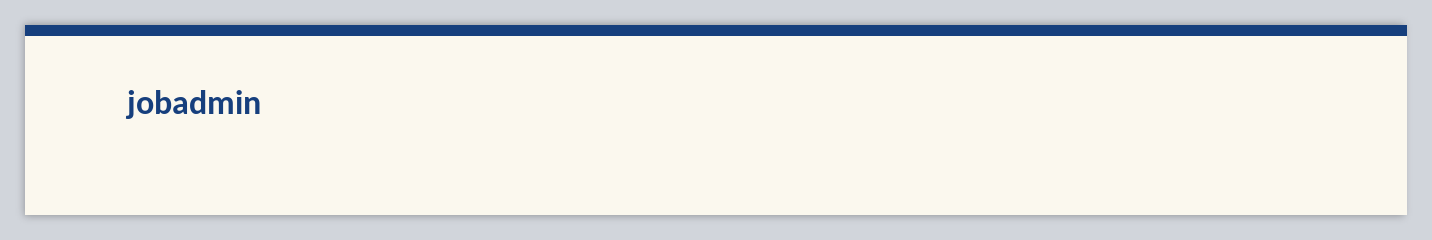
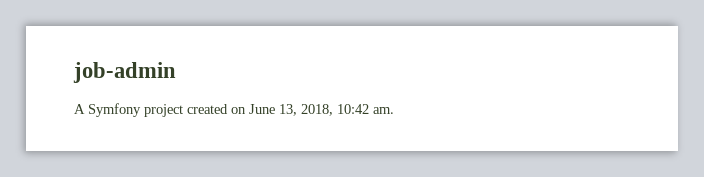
- jobadmin
+ job-admin
+ A Symfony project created on June 13, 2018, 10:42 am.

